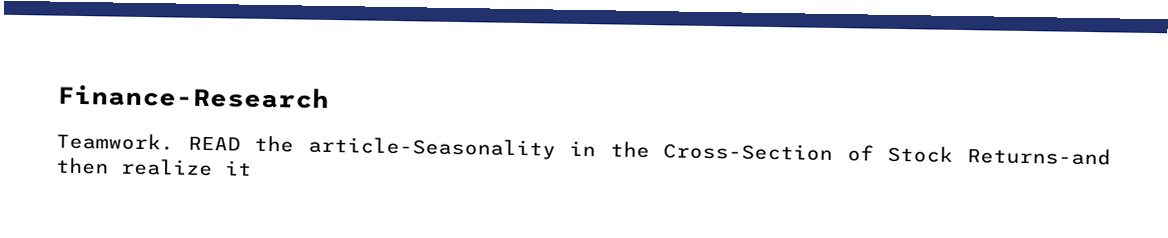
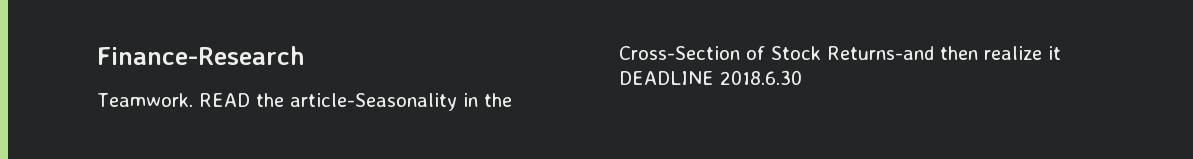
- READ the article-Seasonality in the Cross-Section of Stock Returns-and then realize it
+ READ the article-Seasonality in the Cross-Section of Stock Returns-and then realize it DEADLINE 2018.6.30

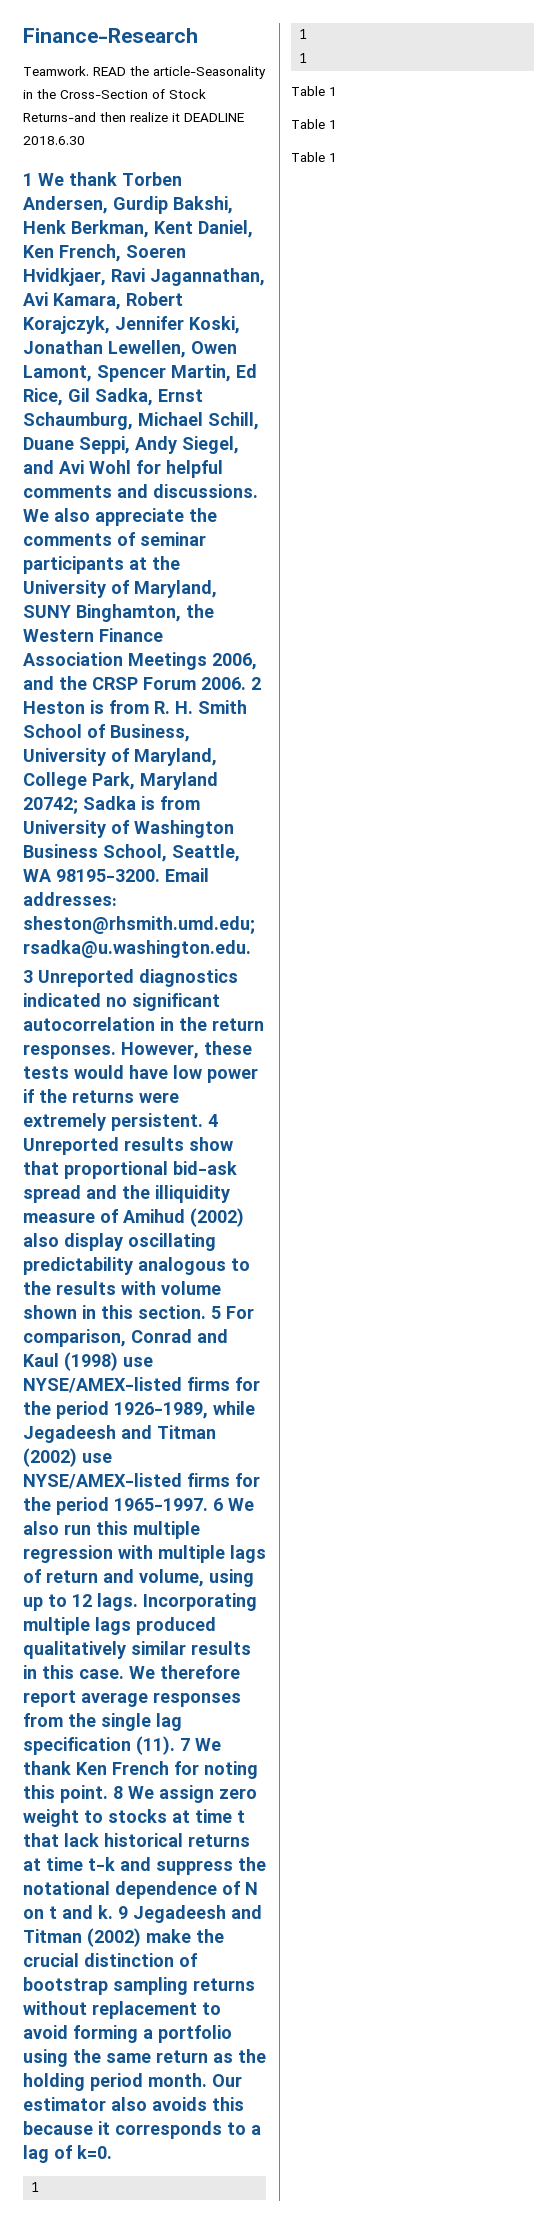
+ 1 We thank Torben Andersen, Gurdip Bakshi, Henk Berkman, Kent Daniel, Ken French, Soeren Hvidkjaer, Ravi Jagannathan, Avi Kamara, Robert Korajczyk, Jennifer Koski, Jonathan Lewellen, Owen Lamont, Spencer Martin, Ed Rice, Gil Sadka, Ernst Schaumburg, Michael Schill, Duane Seppi, Andy Siegel, and Avi Wohl for helpful comments and discussions. We also appreciate the comments of seminar participants at the University of Maryland, SUNY Binghamton, the Western Finance Association Meetings 2006, and the CRSP Forum 2006. 2 Heston is from R. H. Smith School of Business, University of Maryland, College Park, Maryland 20742; Sadka is from University of Washington Business School, Seattle, WA 98195-3200. Email addresses: sheston@rhsmith.umd.edu; rsadka@u.washington.edu.
+ 3 Unreported diagnostics indicated no significant autocorrelation in the return responses. However, these tests would have low power if the returns were extremely persistent. 4 Unreported results show that proportional bid-ask spread and the illiquidity measure of Amihud (2002) also display oscillating predictability analogous to the results with volume shown in this section. 5 For comparison, Conrad and Kaul (1998) use NYSE/AMEX-listed firms for the period 1926-1989, while Jegadeesh and Titman (2002) use NYSE/AMEX-listed firms for the period 1965-1997. 6 We also run this multiple regression with multiple lags of return and volume, using up to 12 lags. Incorporating multiple lags produced qualitatively similar results in this case. We therefore report average responses from the single lag specification (11). 7 We thank Ken French for noting this point. 8 We assign zero weight to stocks at time t that lack historical returns at time t-k and suppress the notational dependence of N on t and k. 9 Jegadeesh and Titman (2002) make the crucial distinction of bootstrap sampling returns without replacement to avoid forming a portfolio using the same return as the holding period month. Our estimator also avoids this because it corresponds to a lag of k=0.
+ 1
+ 1
+ 1
+ Table 1
+ Table 1
+ Table 1

